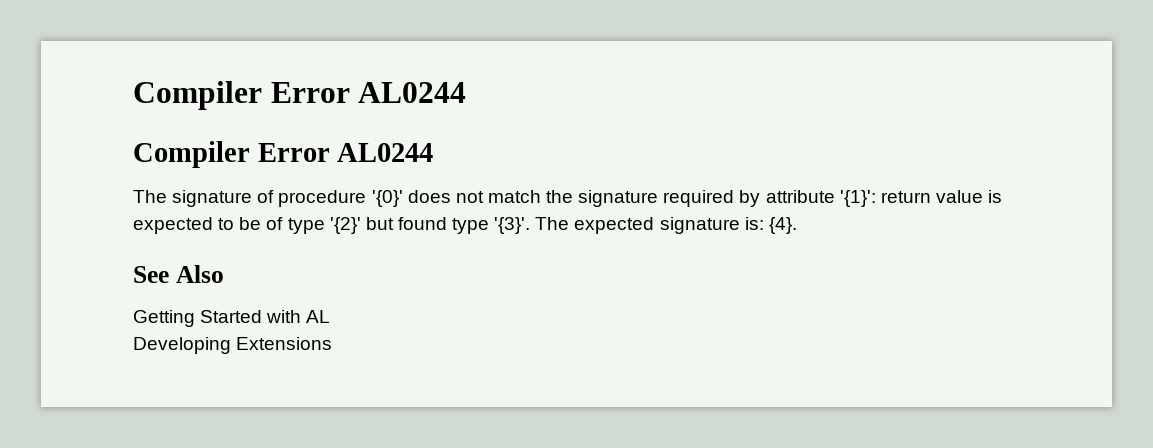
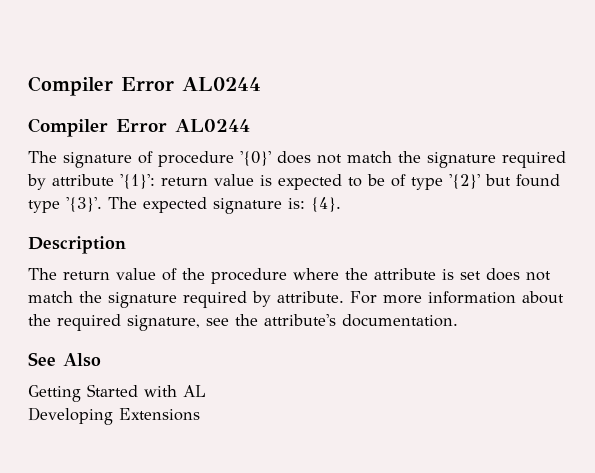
+ Description
+ The return value of the procedure where the attribute is set does not match the signature required by attribute. For more information about the required signature, see the attribute's documentation.

